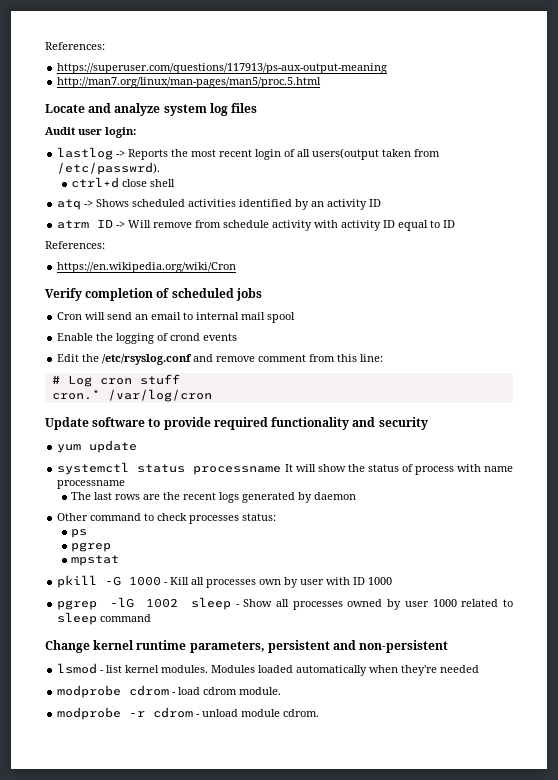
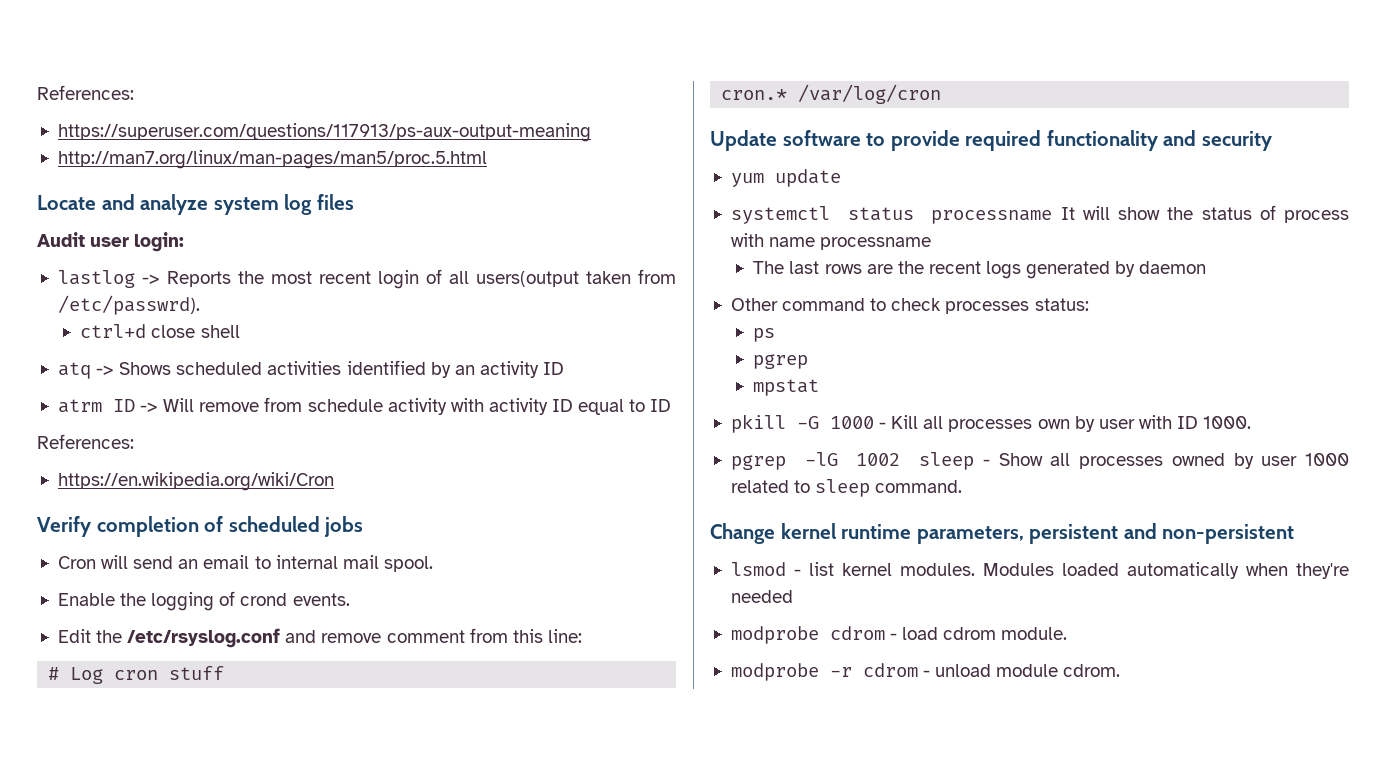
- Cron will send an email to internal mail spool
+ Cron will send an email to internal mail spool.
- Enable the logging of crond events
+ Enable the logging of crond events.
- pkill -G 1000 - Kill all processes own by user with ID 1000
+ pkill -G 1000 - Kill all processes own by user with ID 1000.
- pgrep -lG 1002 sleep - Show all processes owned by user 1000 related to sleep command
+ pgrep -lG 1002 sleep - Show all processes owned by user 1000 related to sleep command.

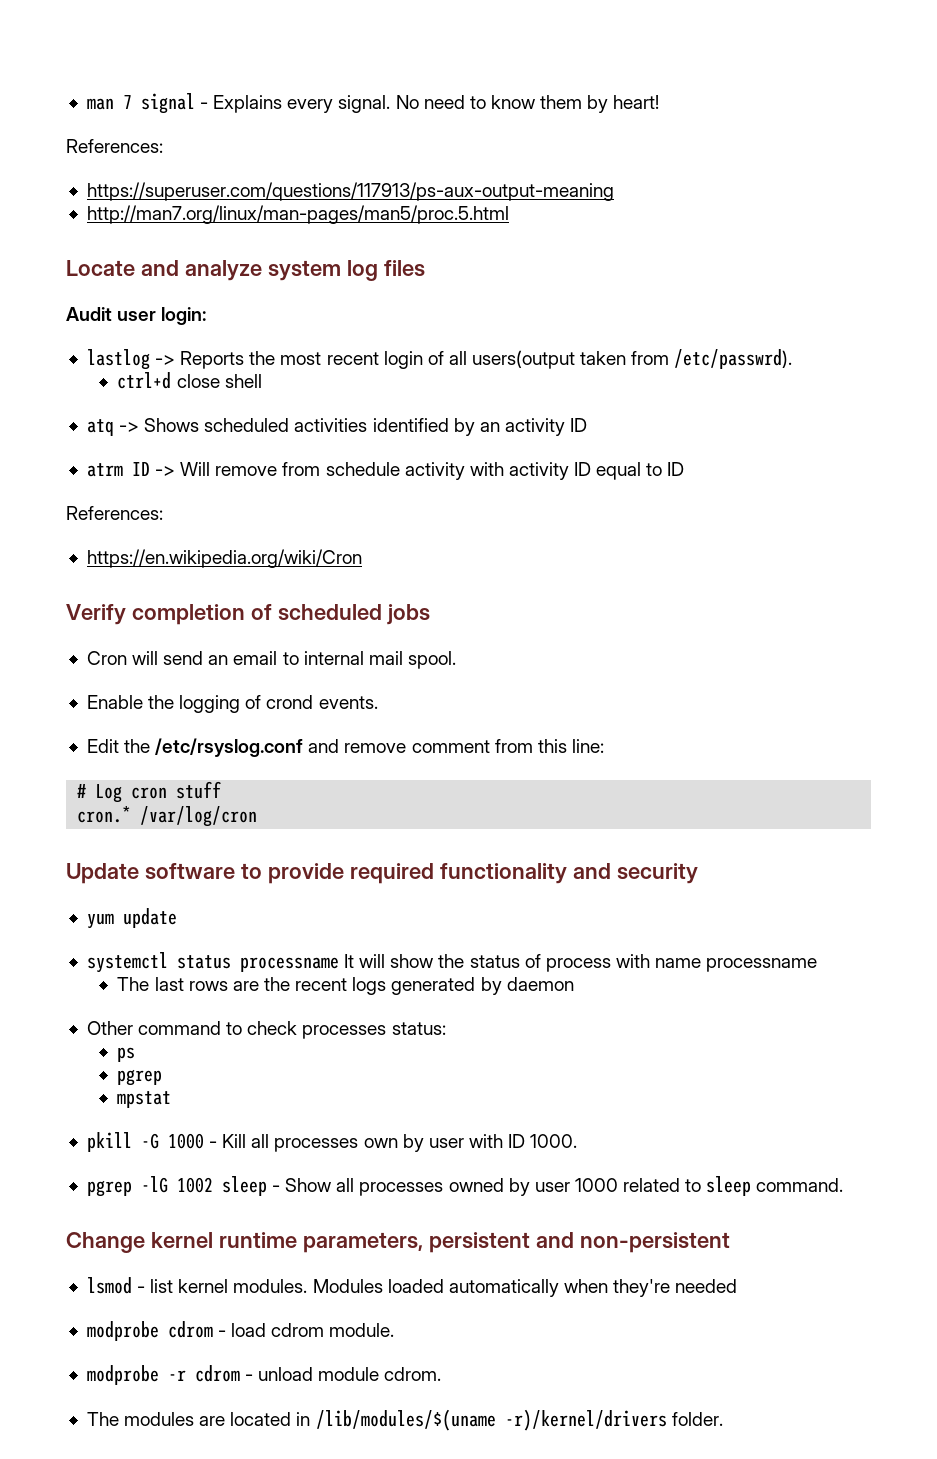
+ man 7 signal - Explains every signal. No need to know them by heart!
+ The modules are located in /lib/modules/$(uname -r)/kernel/drivers folder.

